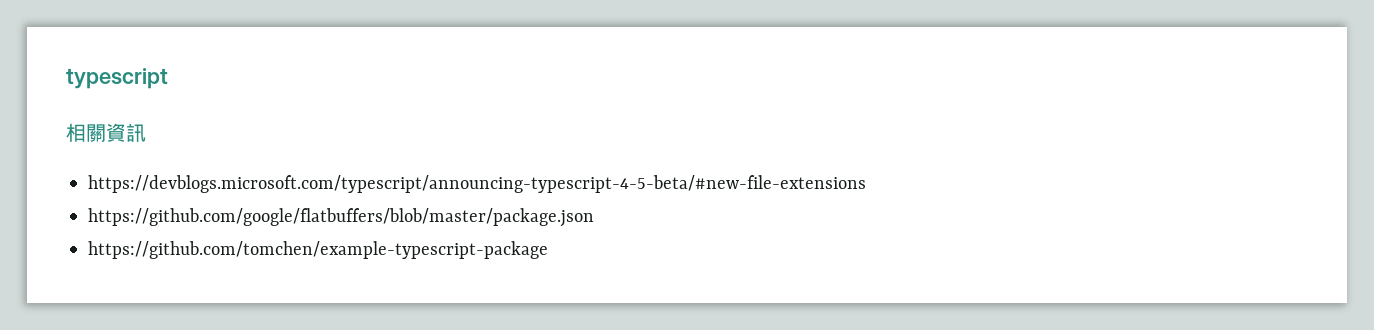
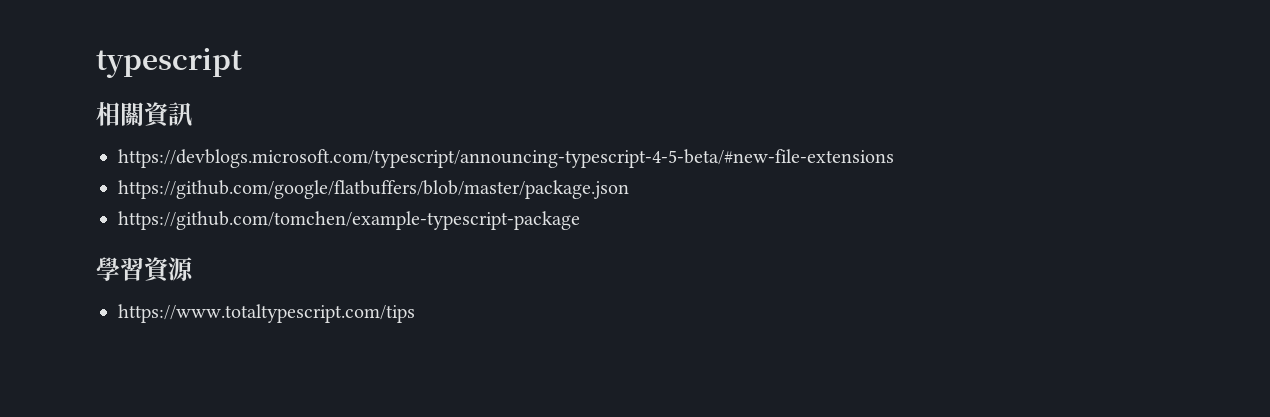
+ 學習資源
+ https://www.totaltypescript.com/tips

